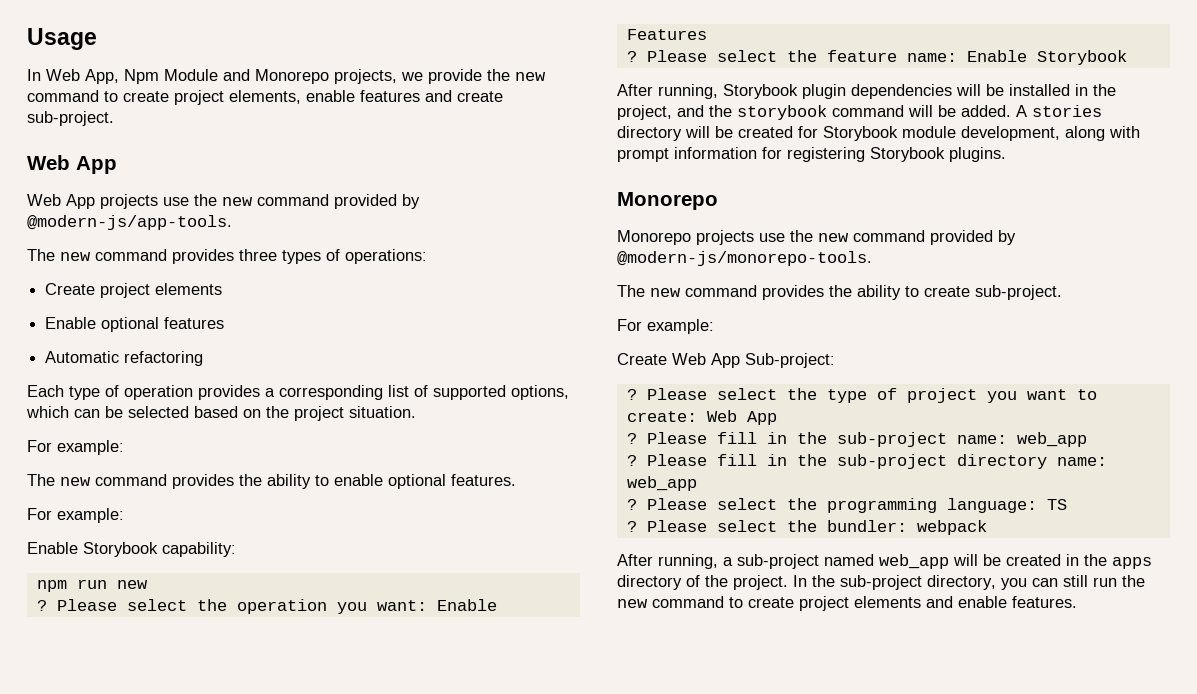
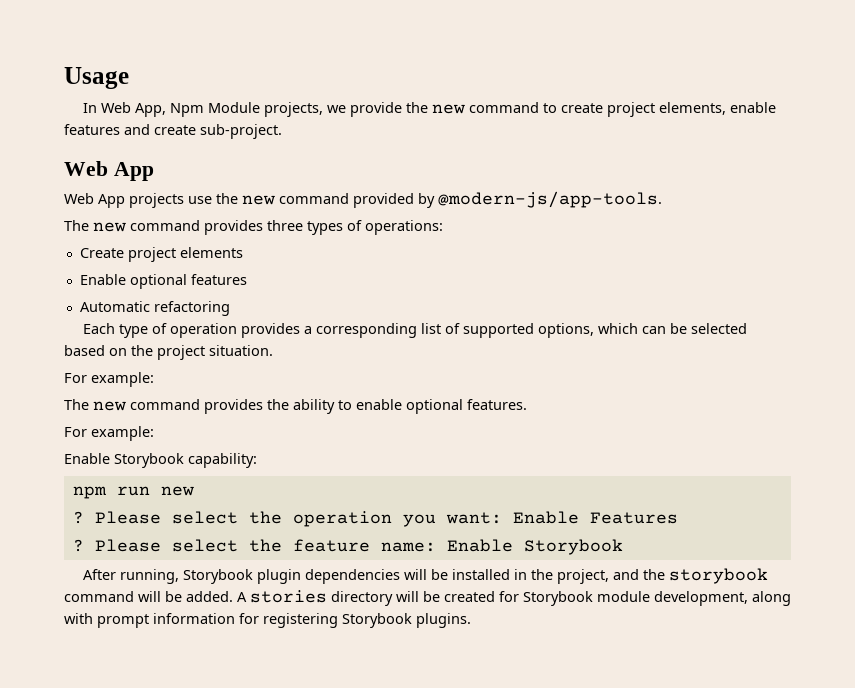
- In Web App, Npm Module and Monorepo projects, we provide the new command to create project elements, enable features and create sub-project.
+ In Web App, Npm Module projects, we provide the new command to create project elements, enable features and create sub-project.
  A stories directory will be created for Storybook module development, along with prompt information for registering Storybook plugins.
- Monorepo
- Monorepo projects use the new command provided by @modern-js/monorepo-tools.
- The new command provides the ability to create sub-project.
- For example:
- Create Web App Sub-project:
- ? Please select the type of project you want to create: Web App
- ? Please fill in the sub-project name: web_app
- ? Please fill in the sub-project directory name: web_app
- ? Please select the programming language: TS
- ? Please select the bundler: webpack
- After running, a sub-project named web_app will be created in the apps directory of the project. In the sub-project directory, you can still run the new command to create project elements and enable features.

